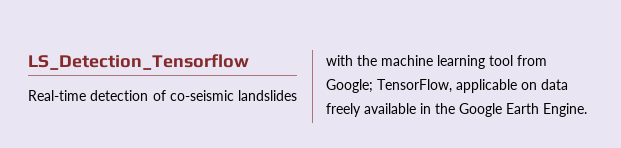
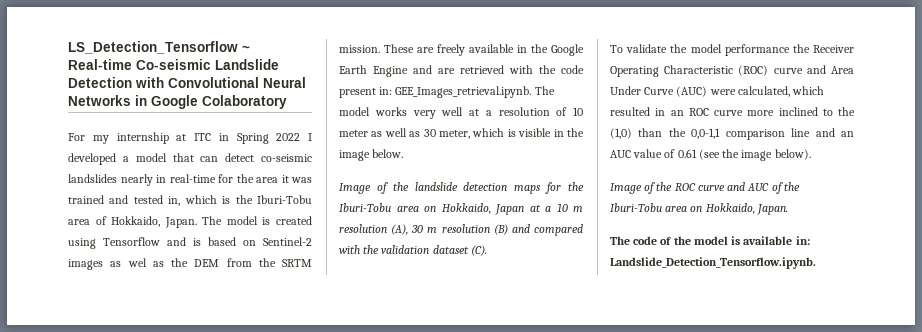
- LS_Detection_Tensorflow
- Real-time detection of co-seismic landslides with the machine learning tool from Google; TensorFlow, applicable on data freely available in the Google Earth Engine.
+ LS_Detection_Tensorflow ~ Real-time Co-seismic Landslide Detection with Convolutional Neural Networks in Google Colaboratory
+ For my internship at ITC in Spring 2022 I developed a model that can detect co-seismic landslides nearly in real-time for the area it was trained and tested in, which is the Iburi-Tobu area of Hokkaido, Japan. The model is created using Tensorflow and is based on Sentinel-2 images as wel as the DEM from the SRTM mission. These are freely available in the Google Earth Engine and are retrieved with the code present in: GEE_Images_retrieval.ipynb. The model works very well at a resolution of 10 meter as well as 30 meter, which is visible in the image below.
+ Image of the landslide detection maps for the Iburi-Tobu area on Hokkaido, Japan at a 10 m resolution (A), 30 m resolution (B) and compared with the validation dataset (C).
+ To validate the model performance the Receiver Operating Characteristic (ROC) curve and Area Under Curve (AUC) were calculated, which resulted in an ROC curve more inclined to the (1,0) than the 0,0-1,1 comparison line and an AUC value of 0.61 (see the image below).
+ Image of the ROC curve and AUC of the Iburi-Tobu area on Hokkaido, Japan.
+ The code of the model is available in: Landslide_Detection_Tensorflow.ipynb.

